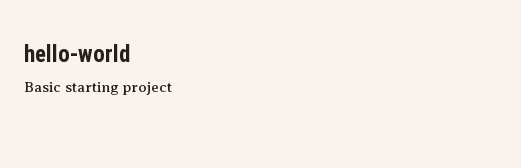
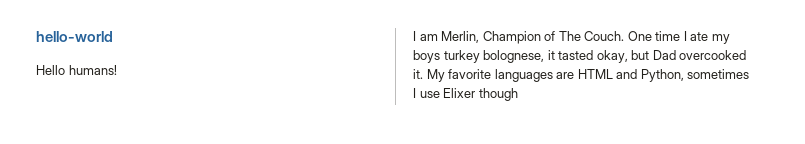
- Basic starting project
+ Hello humans!
+ I am Merlin, Champion of The Couch. One time I ate my boys turkey bolognese, it tasted okay, but Dad overcooked it. My favorite languages are HTML and Python, sometimes I use Elixer though

